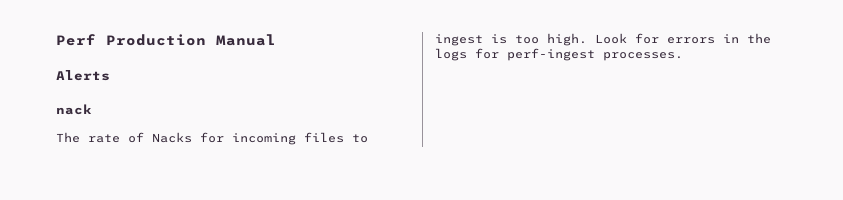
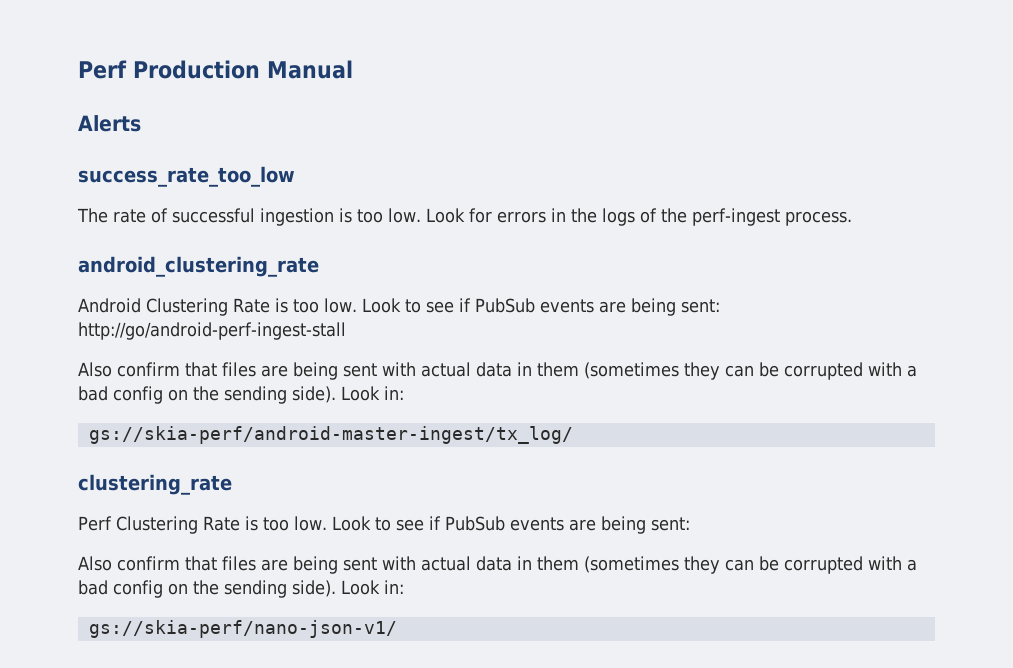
- nack
+ success_rate_too_low
- The rate of Nacks for incoming files to ingest is too high.
+ The rate of successful ingestion is too low.
- Look for errors in the logs for perf-ingest processes.
+ Look for errors in the logs of the perf-ingest process.
+ android_clustering_rate
+ Android Clustering Rate is too low. Look to see if PubSub events are being sent: http://go/android-perf-ingest-stall
+ Also confirm that files are being sent with actual data in them (sometimes they can be corrupted with a bad config on the sending side). Look in:
+ gs://skia-perf/android-master-ingest/tx_log/
+ clustering_rate
+ Perf Clustering Rate is too low. Look to see if PubSub events are being sent:
+ Also confirm that files are being sent with actual data in them (sometimes they can be corrupted with a bad config on the sending side). Look in:
+ gs://skia-perf/nano-json-v1/

